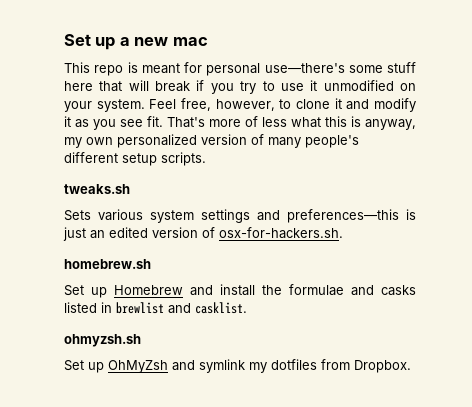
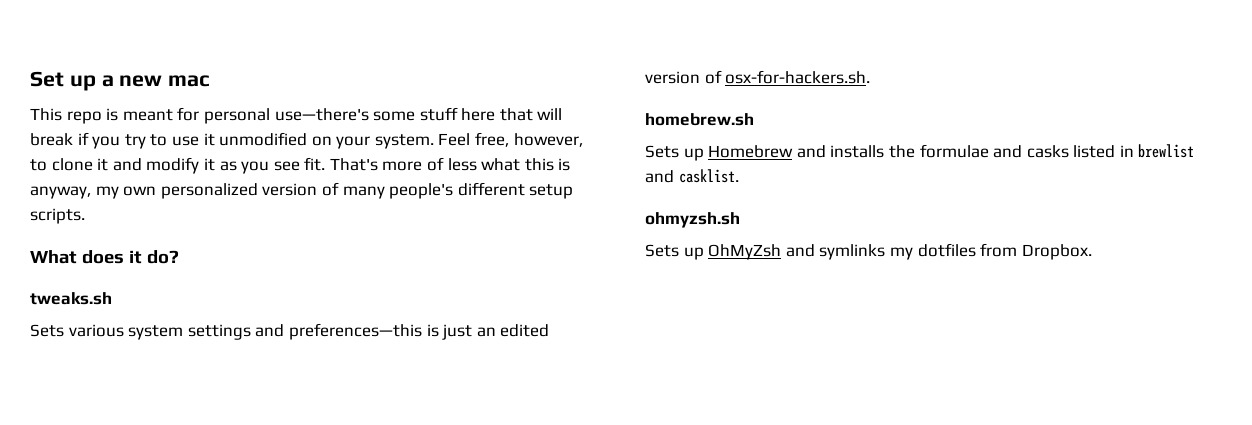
+ What does it do?
- Set up Homebrew and install the formulae and casks listed in brewlist and casklist.
+ Sets up Homebrew and installs the formulae and casks listed in brewlist and casklist.
- Set up OhMyZsh and symlink my dotfiles from Dropbox.
+ Sets up OhMyZsh and symlinks my dotfiles from Dropbox.

